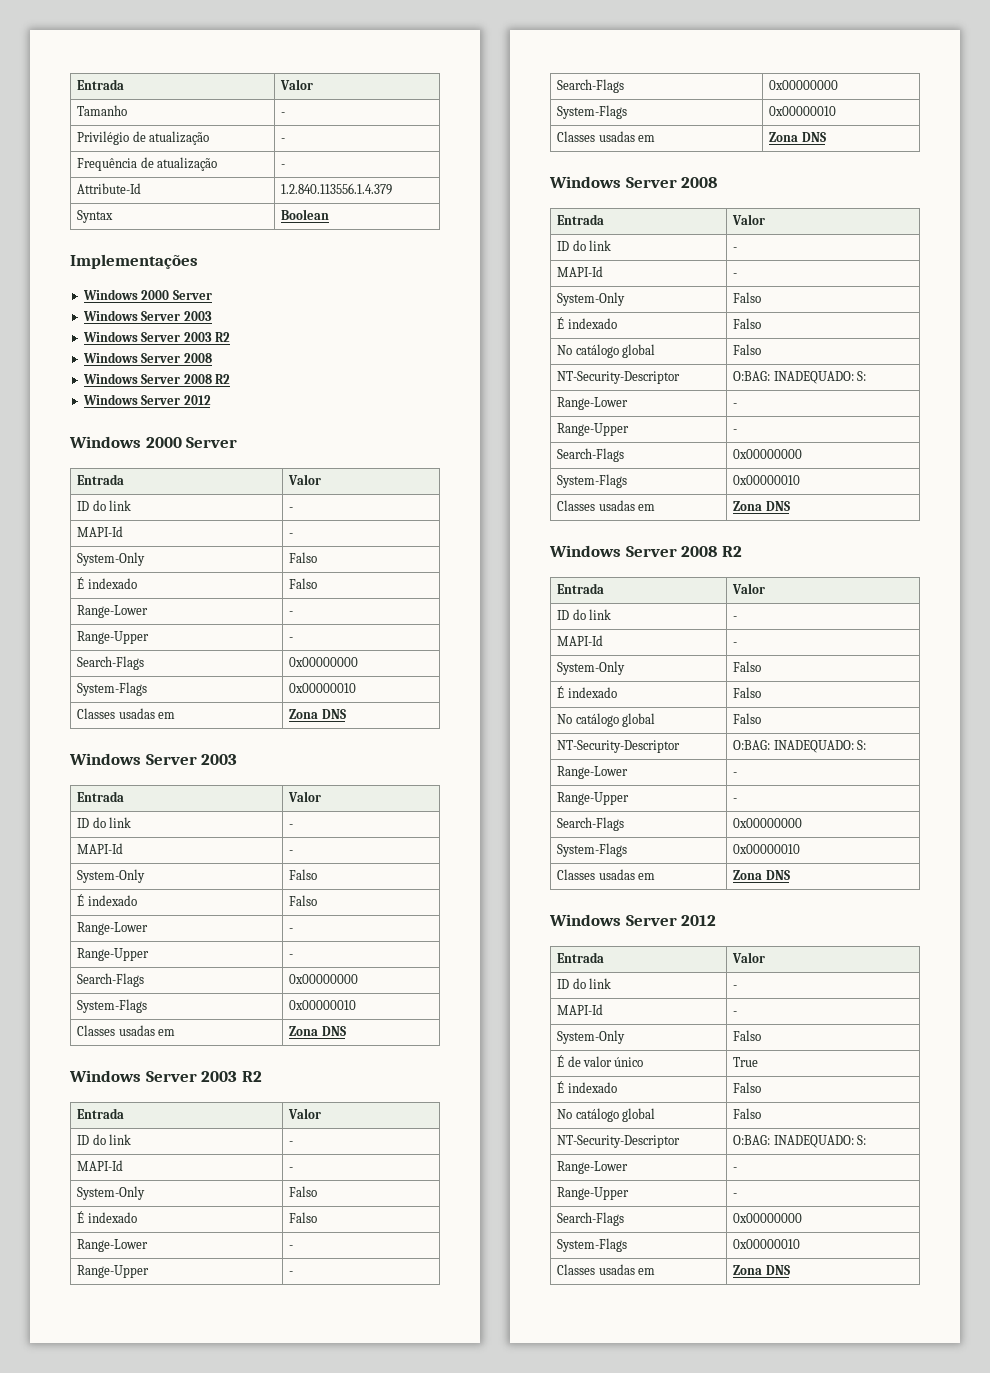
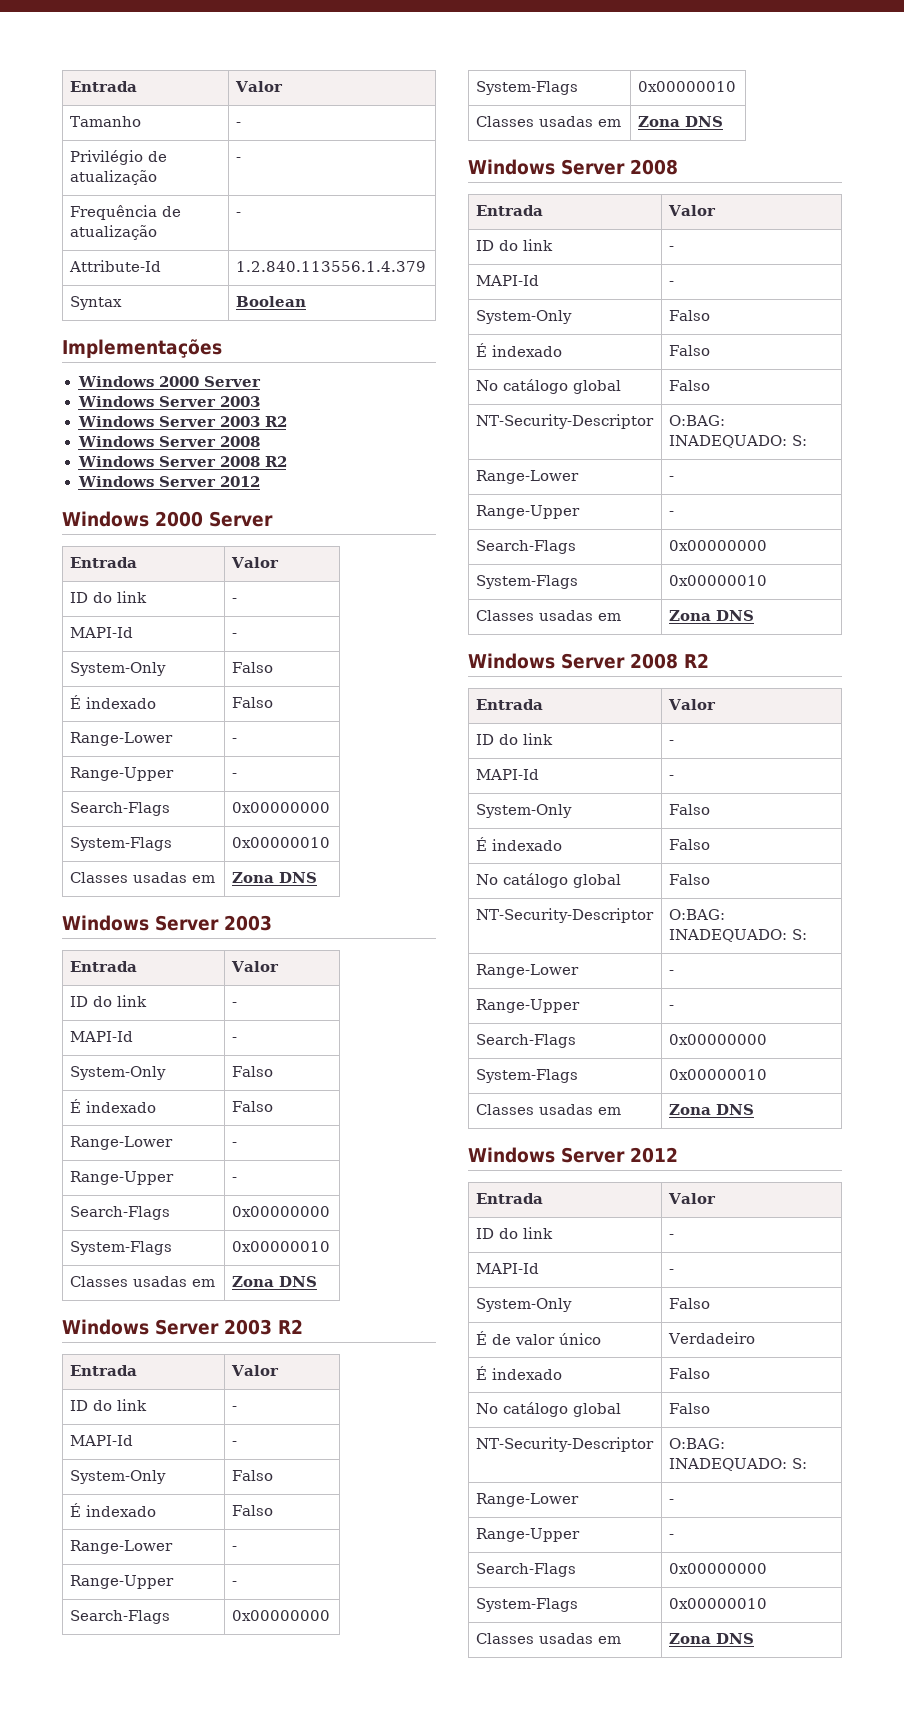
- É de valor único | True
+ É de valor único | Verdadeiro

